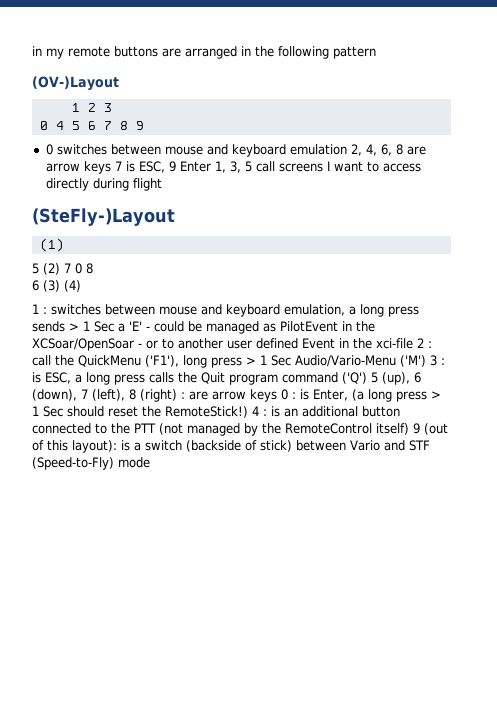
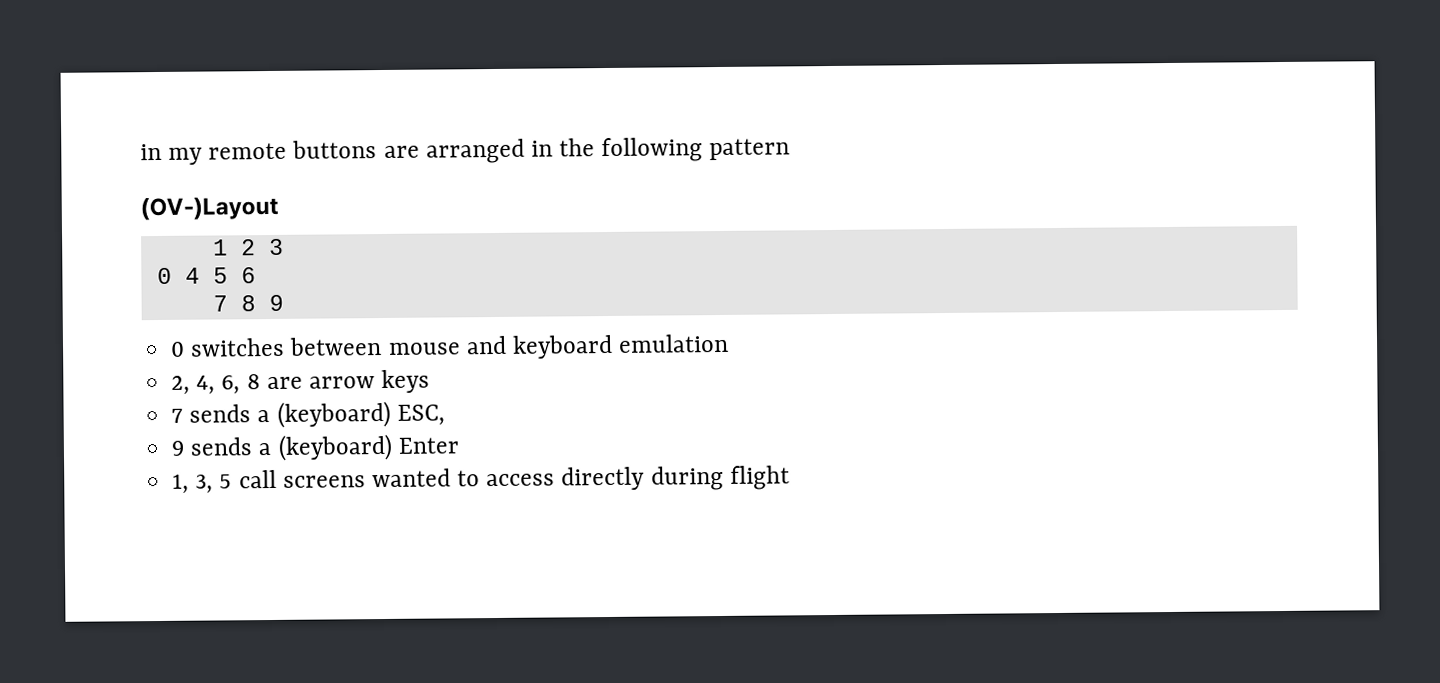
- 0 4 5 6 7 8 9
+ 0 4 5 6
+ 7 8 9
- 0 switches between mouse and keyboard emulation 2, 4, 6, 8 are arrow keys 7 is ESC, 9 Enter 1, 3, 5 call screens I want to access directly during flight
+ 0 switches between mouse and keyboard emulation
+ 2, 4, 6, 8 are arrow keys
+ 7 sends a (keyboard) ESC,
+ 9 sends a (keyboard) Enter
+ 1, 3, 5 call screens wanted to access directly during flight
- (SteFly-)Layout
- (1)
- 5 (2) 7 0 8
- 6 (3) (4)
- 1 : switches between mouse and keyboard emulation, a long press sends > 1 Sec a 'E' - could be managed as PilotEvent in the XCSoar/OpenSoar - or to another user defined Event in the xci-file 2 : call the QuickMenu ('F1'), long press > 1 Sec Audio/Vario-Menu ('M') 3 : is ESC, a long press calls the Quit program command ('Q') 5 (up), 6 (down), 7 (left), 8 (right) : are arrow keys 0 : is Enter, (a long press > 1 Sec should reset the RemoteStick!) 4 : is an additional button connected to the PTT (not managed by the RemoteControl itself) 9 (out of this layout): is a switch (backside of stick) between Vario and STF (Speed-to-Fly) mode

